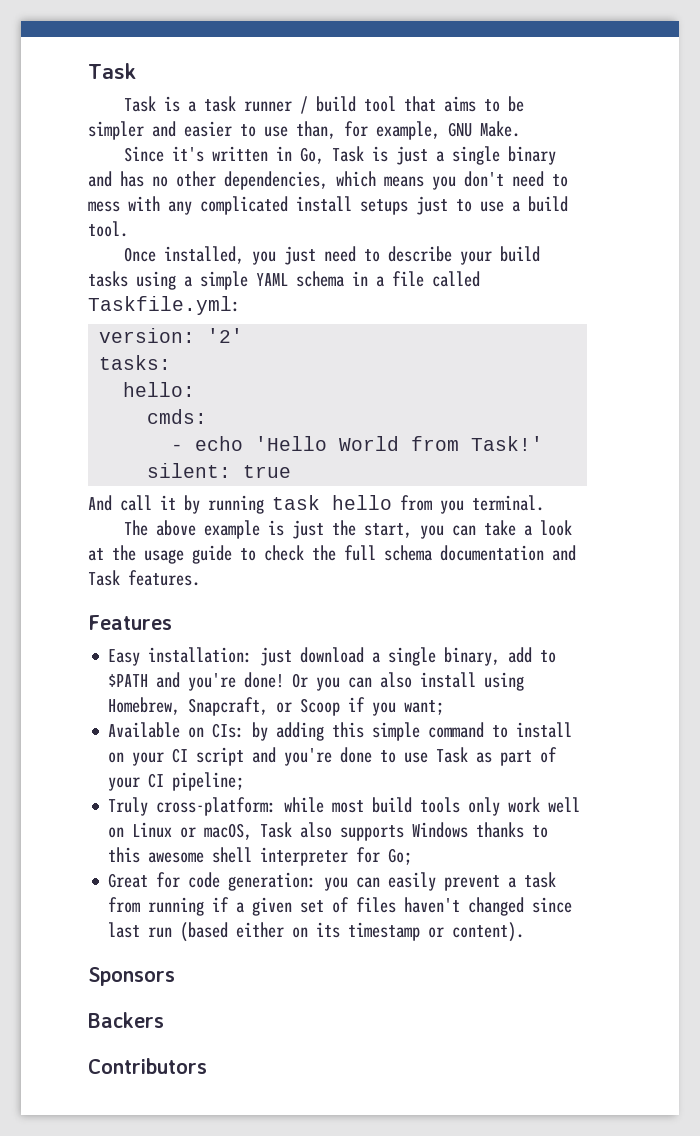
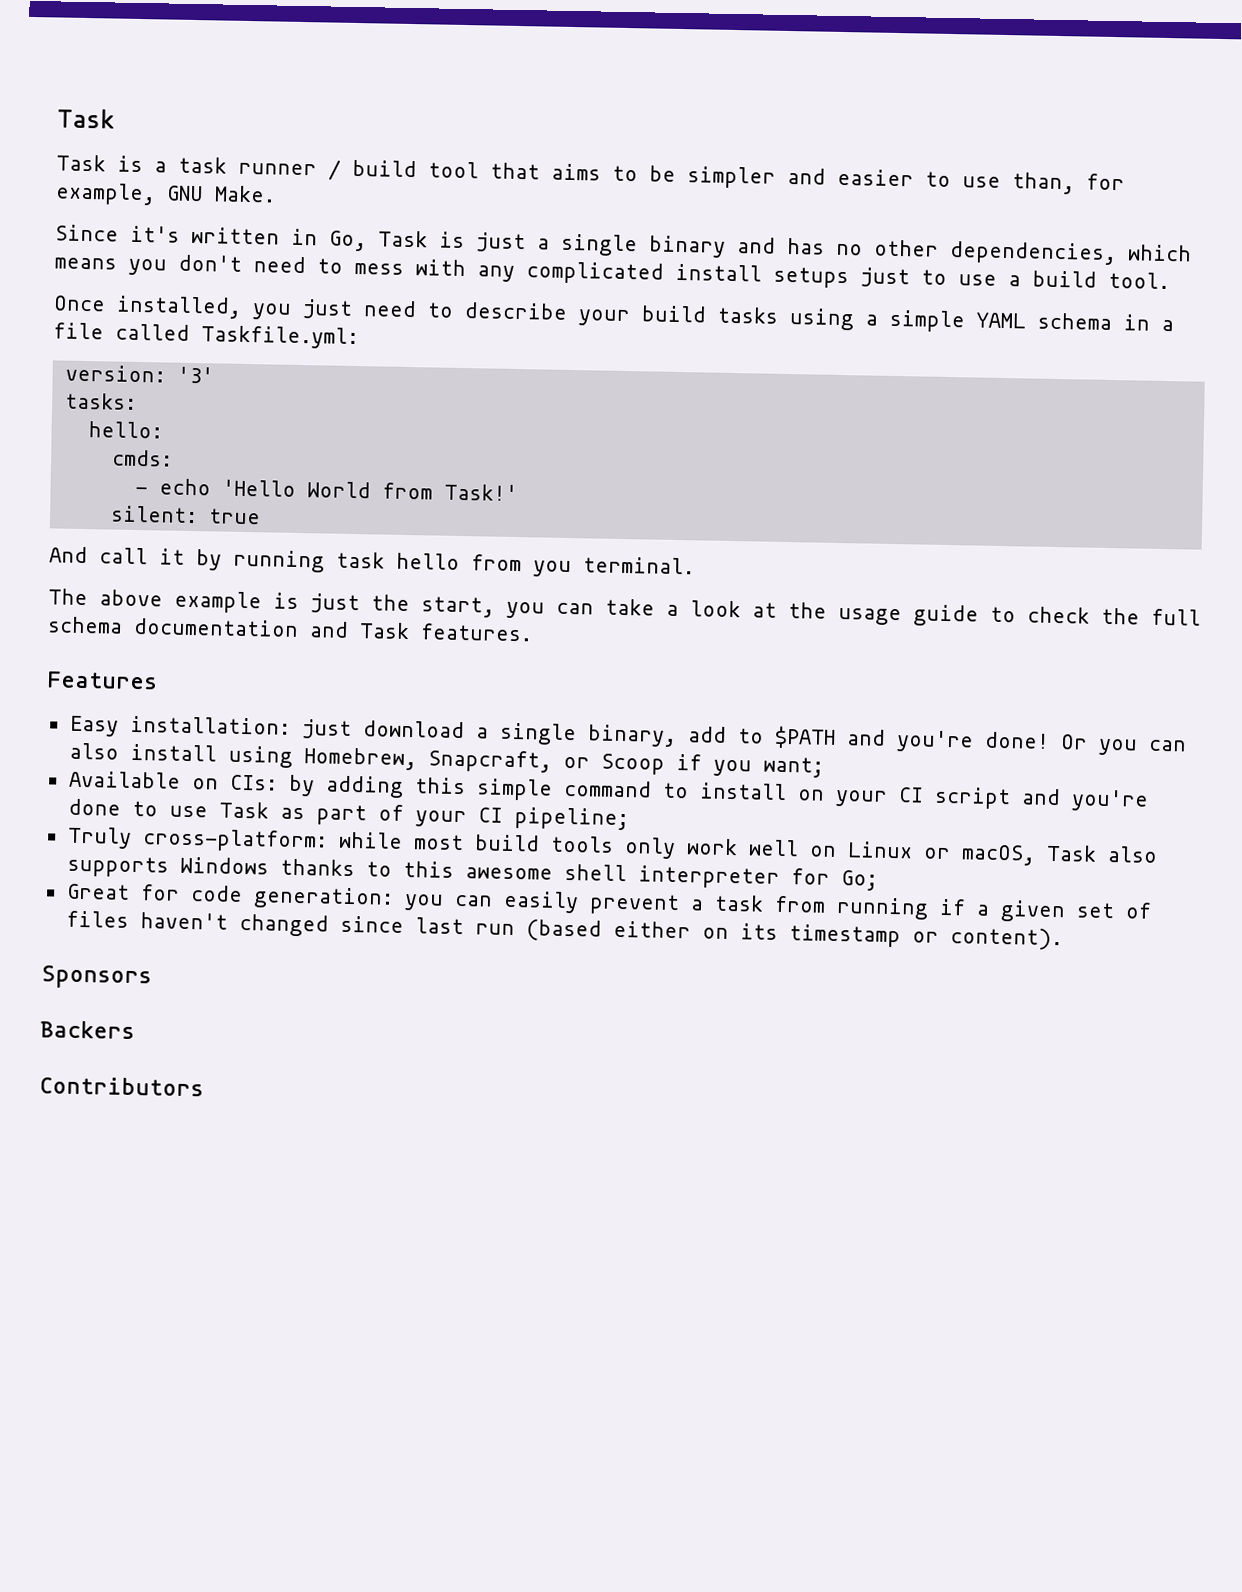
- version: '2'
+ version: '3'

